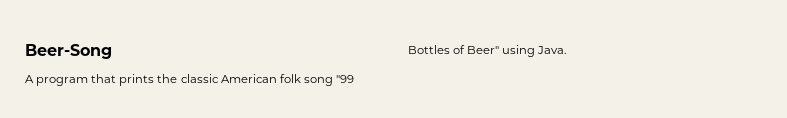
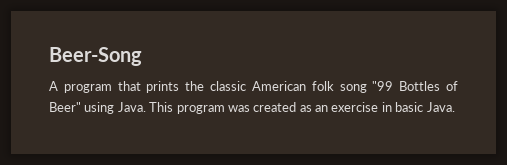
+ This program was created as an exercise in basic Java.

